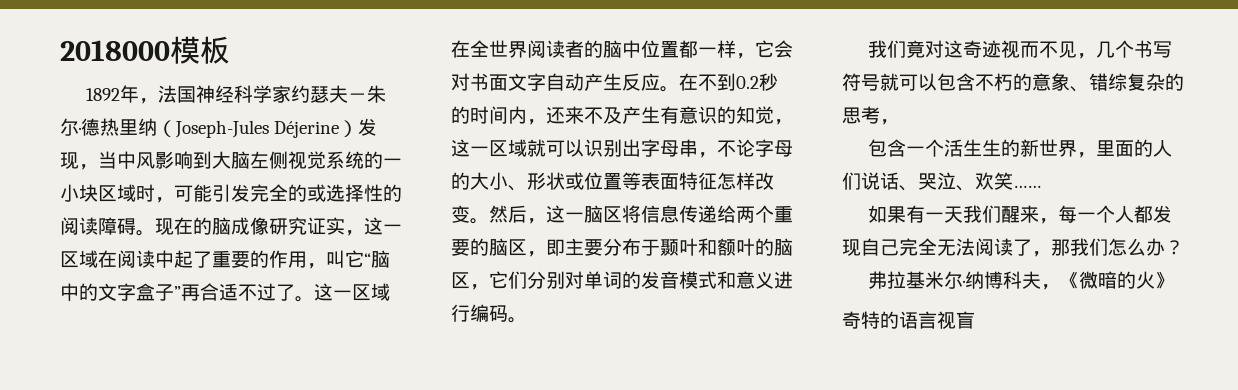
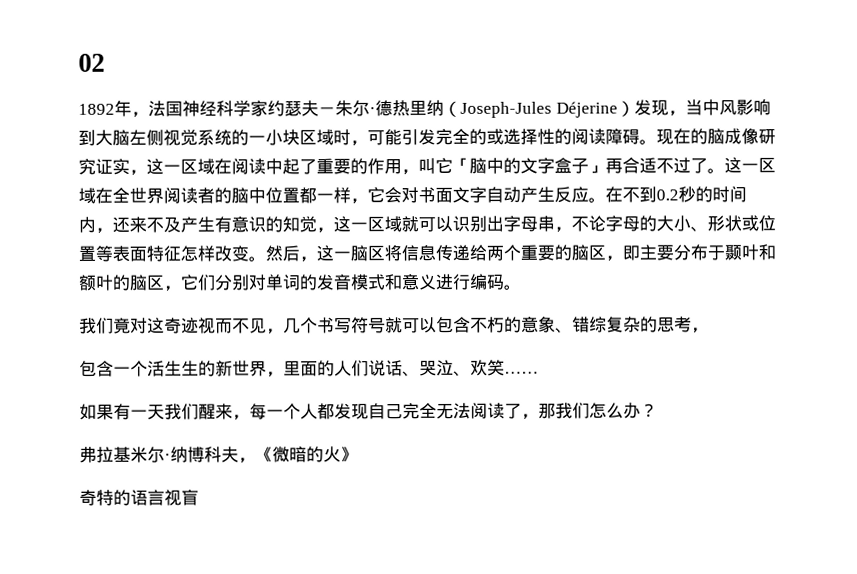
- 2018000模板
+ 02
- 现在的脑成像研究证实，这一区域在阅读中起了重要的作用，叫它“脑中的文字盒子”再合适不过了。
+ 现在的脑成像研究证实，这一区域在阅读中起了重要的作用，叫它「脑中的文字盒子」再合适不过了。

